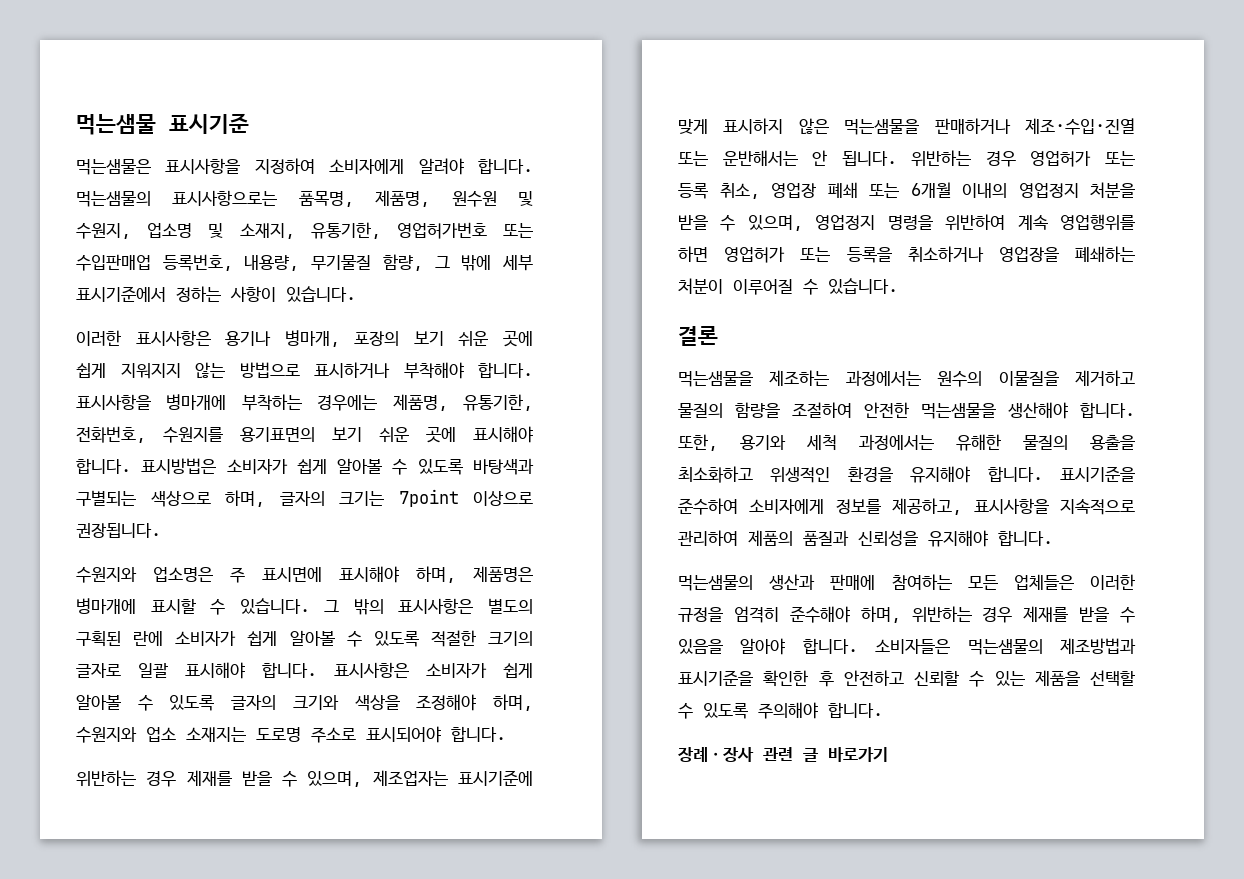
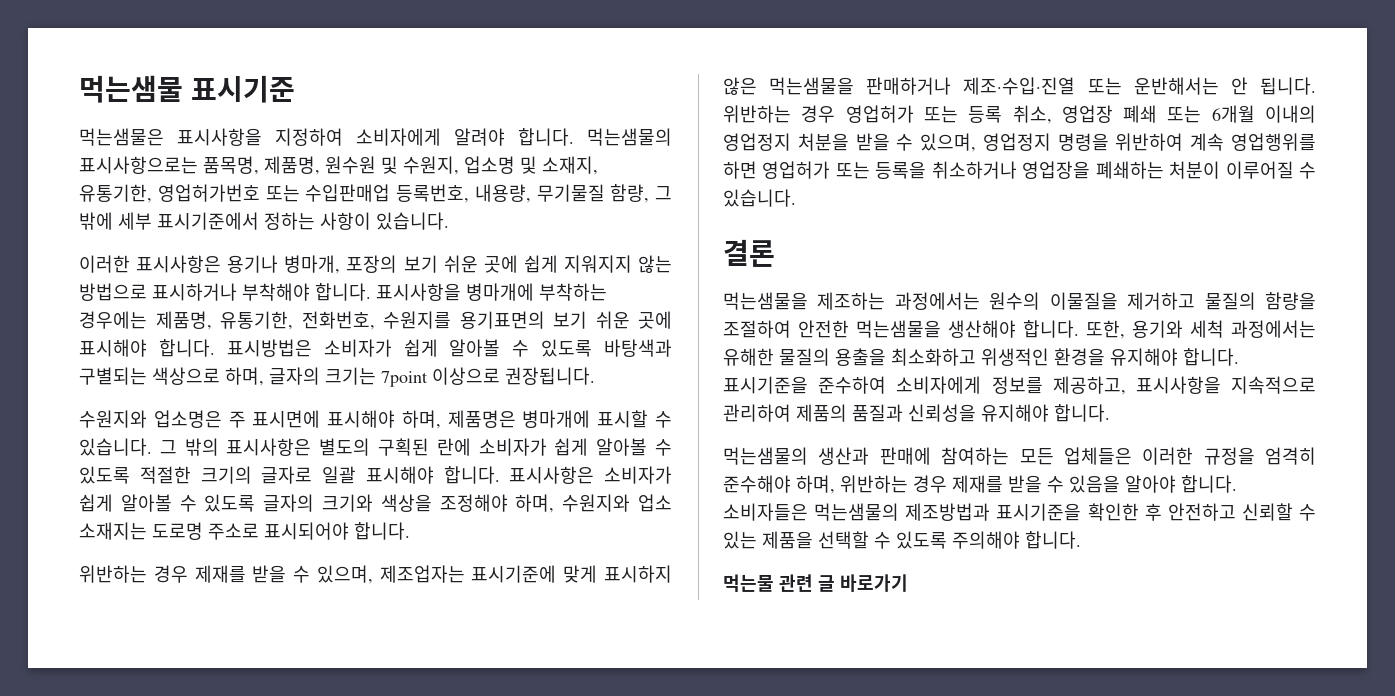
- 장례ㆍ장사 관련 글 바로가기
+ 먹는물 관련 글 바로가기

